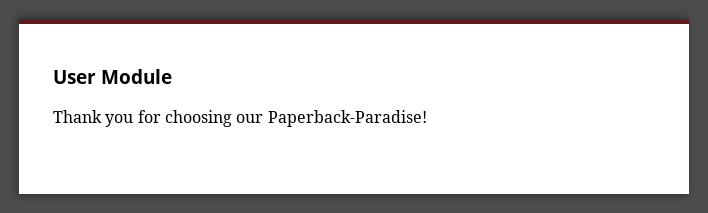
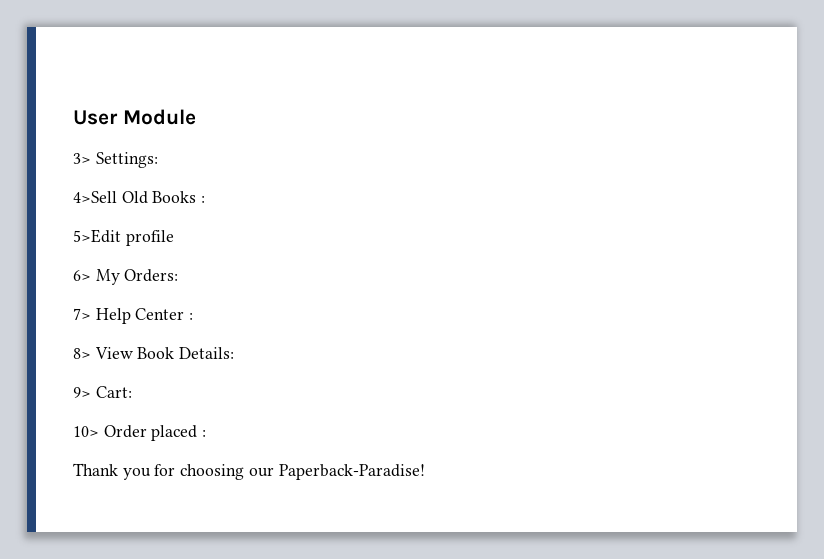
+ 3> Settings:
+ 4>Sell Old Books :
+ 5>Edit profile
+ 6> My Orders:
+ 7> Help Center :
+ 8> View Book Details:
+ 9> Cart:
+ 10> Order placed :

